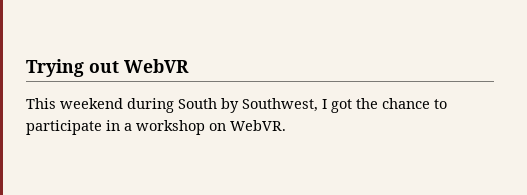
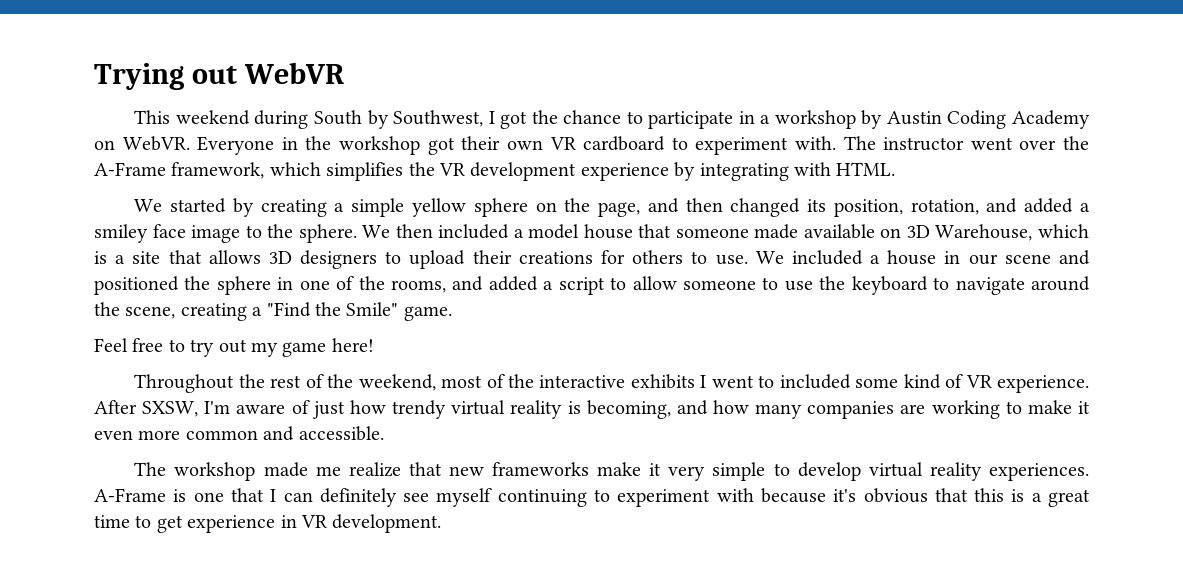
- This weekend during South by Southwest, I got the chance to participate in a workshop on WebVR.
+ This weekend during South by Southwest, I got the chance to participate in a workshop by Austin Coding Academy on WebVR. Everyone in the workshop got their own VR cardboard to experiment with. The instructor went over the A-Frame framework, which simplifies the VR development experience by integrating with HTML.
+ We started by creating a simple yellow sphere on the page, and then changed its position, rotation, and added a smiley face image to the sphere. We then included a model house that someone made available on 3D Warehouse, which is a site that allows 3D designers to upload their creations for others to use. We included a house in our scene and positioned the sphere in one of the rooms, and added a script to allow someone to use the keyboard to navigate around the scene, creating a "Find the Smile" game.
+ Feel free to try out my game here!
+ Throughout the rest of the weekend, most of the interactive exhibits I went to included some kind of VR experience. After SXSW, I'm aware of just how trendy virtual reality is becoming, and how many companies are working to make it even more common and accessible.
+ The workshop made me realize that new frameworks make it very simple to develop virtual reality experiences. A-Frame is one that I can definitely see myself continuing to experiment with because it's obvious that this is a great time to get experience in VR development.

